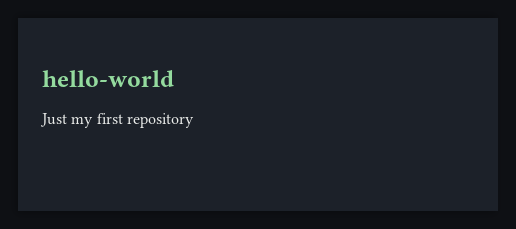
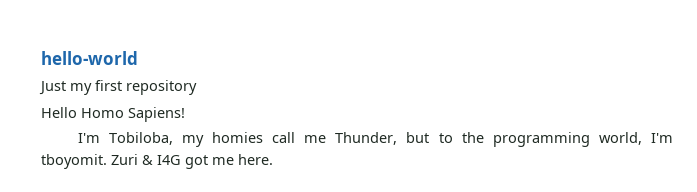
+ Hello Homo Sapiens!
+ I'm Tobiloba, my homies call me Thunder, but to the programming world, I'm tboyomit. Zuri & I4G got me here.

